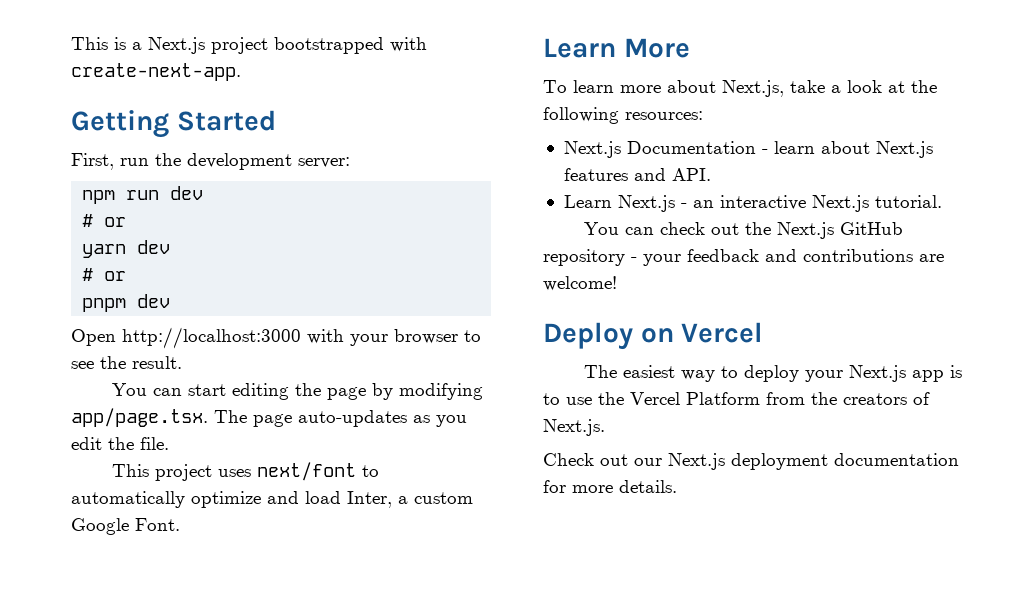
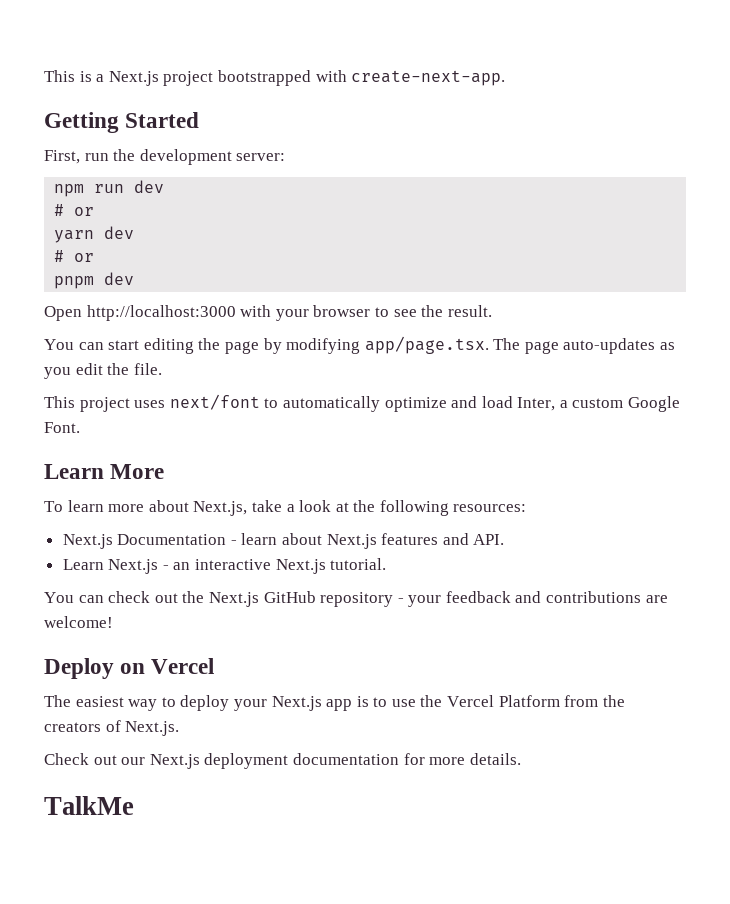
+ TalkMe

